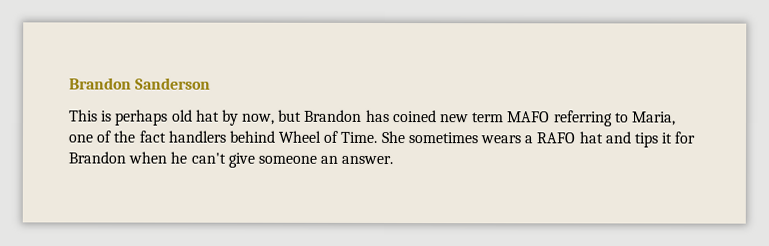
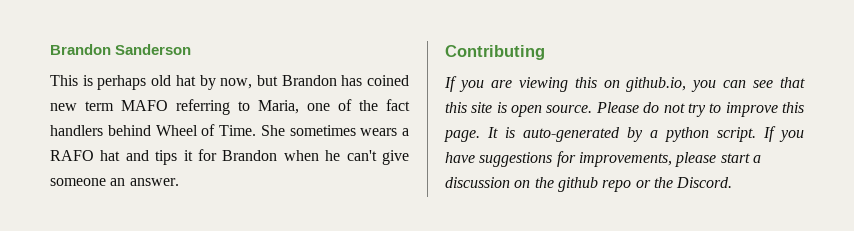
+ Contributing
+ If you are viewing this on github.io, you can see that this site is open source. Please do not try to improve this page. It is auto-generated by a python script. If you have suggestions for improvements, please start a discussion on the github repo or the Discord.

